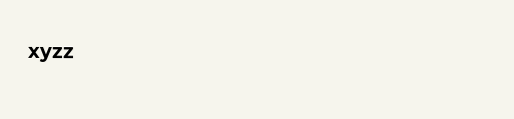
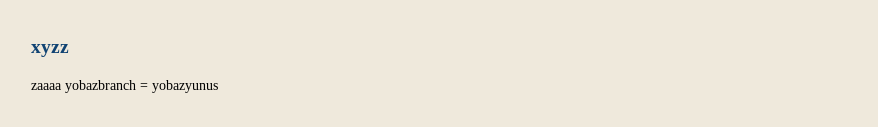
+ zaaaa yobazbranch = yobazyunus

